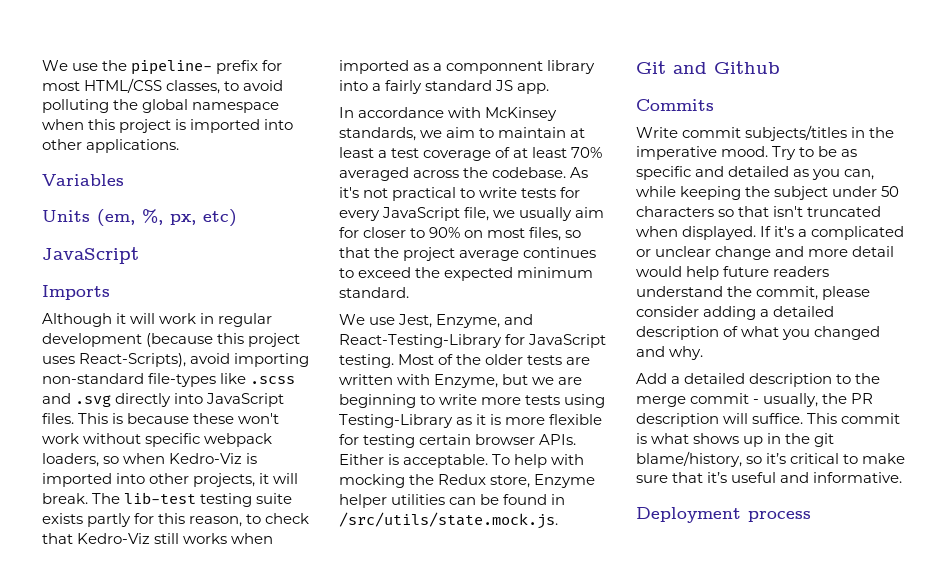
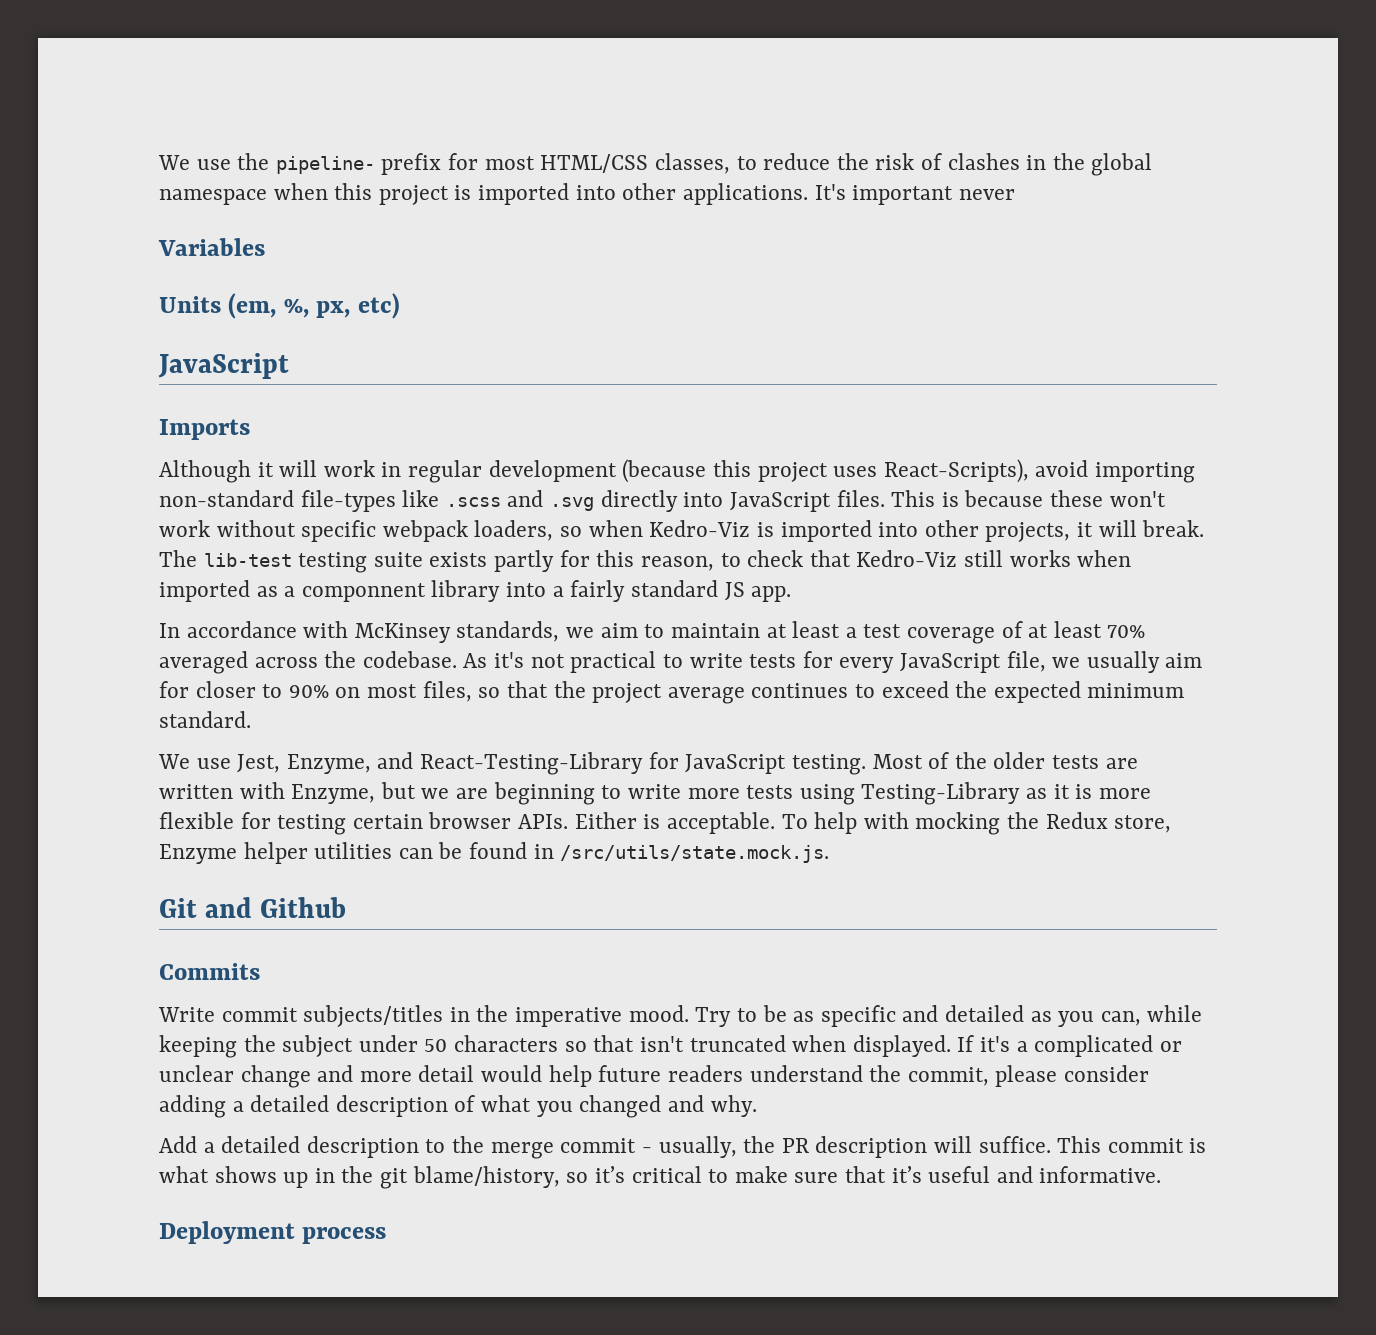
- We use the pipeline- prefix for most HTML/CSS classes, to avoid polluting the global namespace when this project is imported into other applications.
+ We use the pipeline- prefix for most HTML/CSS classes, to reduce the risk of clashes in the global namespace when this project is imported into other applications. It's important never

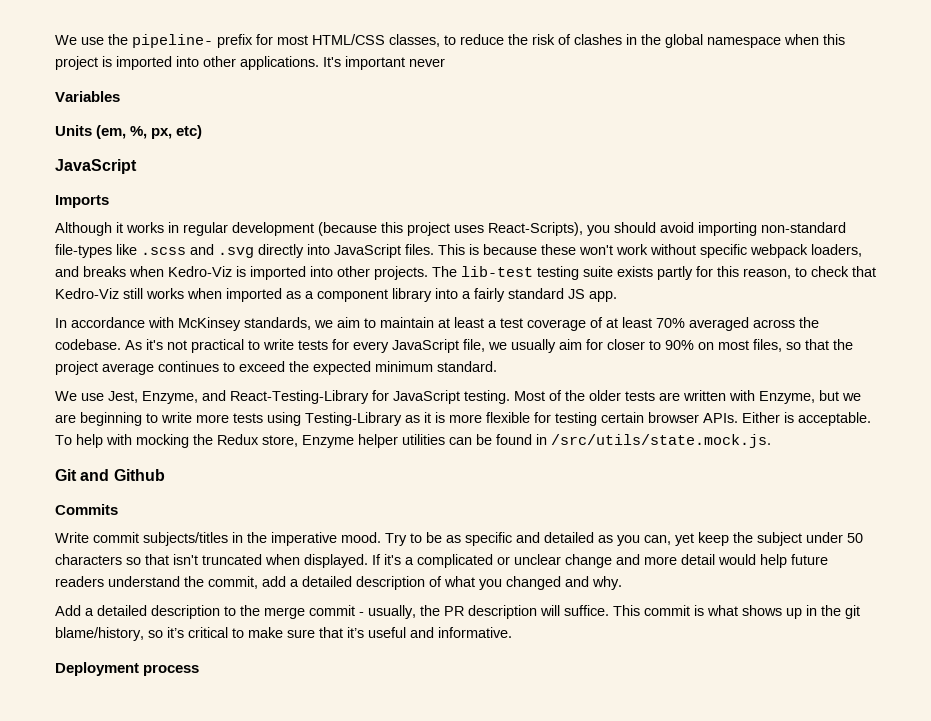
- Although it will work in regular development (because this project uses React-Scripts), avoid importing non-standard file-types like .scss and .svg directly into JavaScript files.
+ Although it works in regular development (because this project uses React-Scripts), you should avoid importing non-standard file-types like .scss and .svg directly into JavaScript files.
- This is because these won't work without specific webpack loaders, so when Kedro-Viz is imported into other projects, it will break.
+ This is because these won't work without specific webpack loaders, and breaks when Kedro-Viz is imported into other projects.
- The lib-test testing suite exists partly for this reason, to check that Kedro-Viz still works when imported as a componnent library into a fairly standard JS app.
+ The lib-test testing suite exists partly for this reason, to check that Kedro-Viz still works when imported as a component library into a fairly standard JS app.
- Try to be as specific and detailed as you can, while keeping the subject under 50 characters so that isn't truncated when displayed.
+ Try to be as specific and detailed as you can, yet keep the subject under 50 characters so that isn't truncated when displayed.
- If it's a complicated or unclear change and more detail would help future readers understand the commit, please consider adding a detailed description of what you changed and why.
+ If it's a complicated or unclear change and more detail would help future readers understand the commit, add a detailed description of what you changed and why.

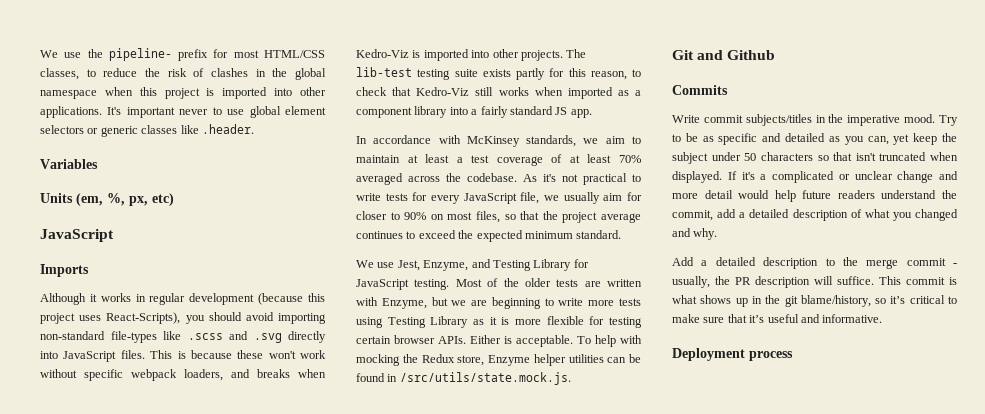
- It's important never
+ It's important never to use global element selectors or generic classes like .header.
- We use Jest, Enzyme, and React-Testing-Library for JavaScript testing.
+ We use Jest, Enzyme, and Testing Library for JavaScript testing.
- Most of the older tests are written with Enzyme, but we are beginning to write more tests using Testing-Library as it is more flexible for testing certain browser APIs.
+ Most of the older tests are written with Enzyme, but we are beginning to write more tests using Testing Library as it is more flexible for testing certain browser APIs.

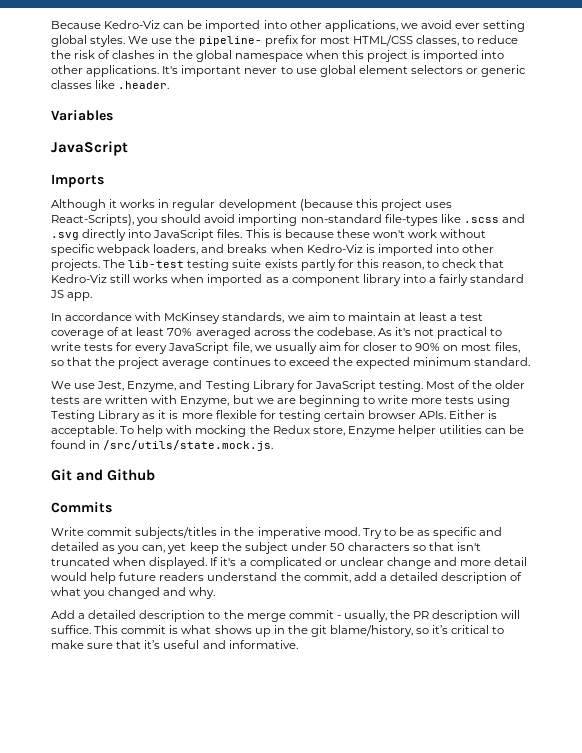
+ Because Kedro-Viz can be imported into other applications, we avoid ever setting global styles.
- Units (em, %, px, etc)
- Deployment process

